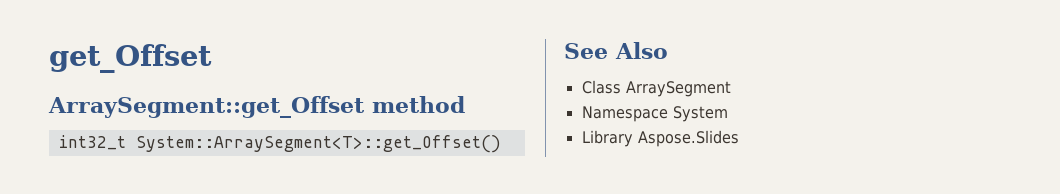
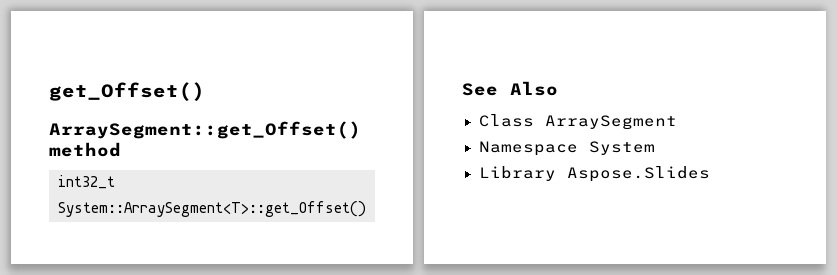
- get_Offset
- ArraySegment::get_Offset method
+ get_Offset()
+ ArraySegment::get_Offset() method

